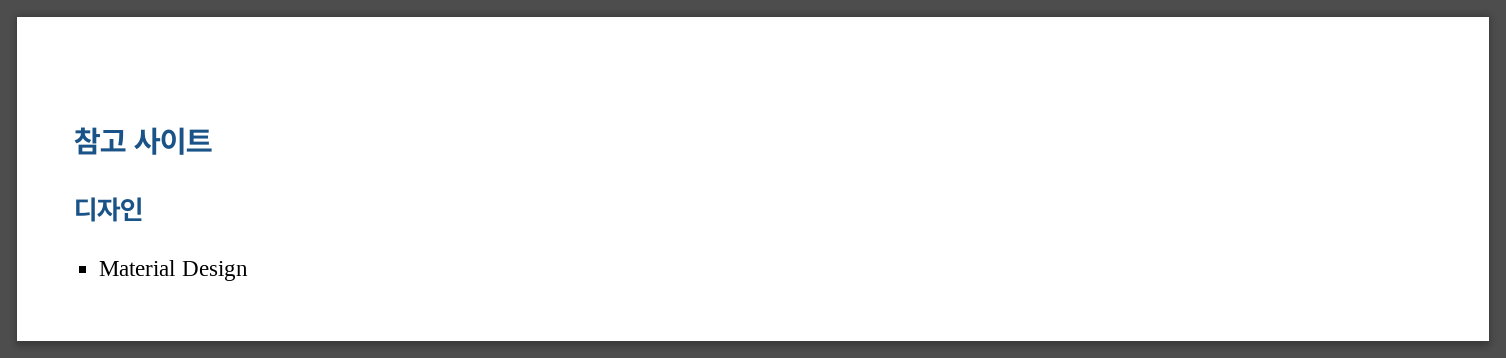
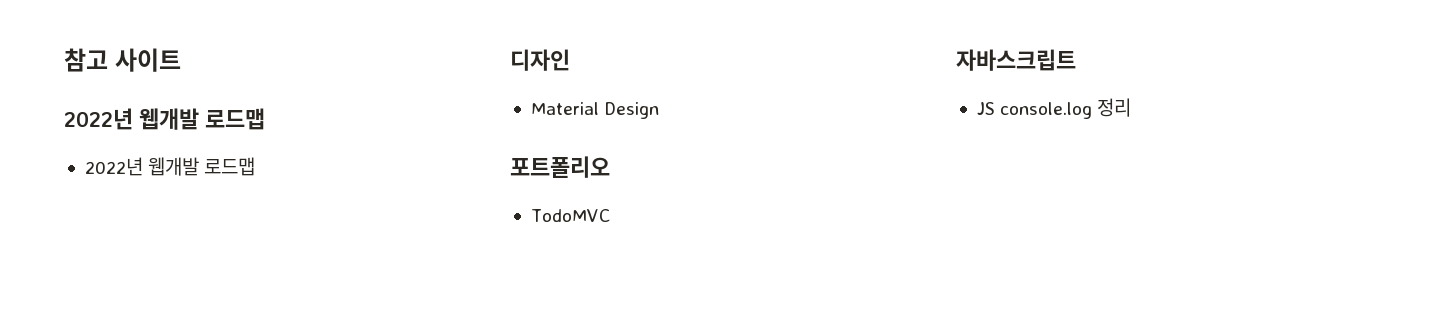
  참고 사이트
+ 2022년 웹개발 로드맵
+ 2022년 웹개발 로드맵
  디자인
  Material Design
+ 포트폴리오
+ TodoMVC
+ 자바스크립트
+ JS console.log 정리

